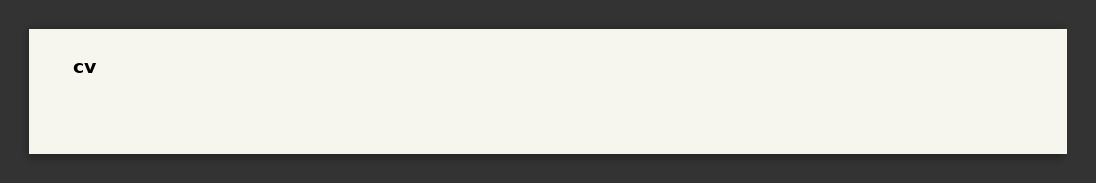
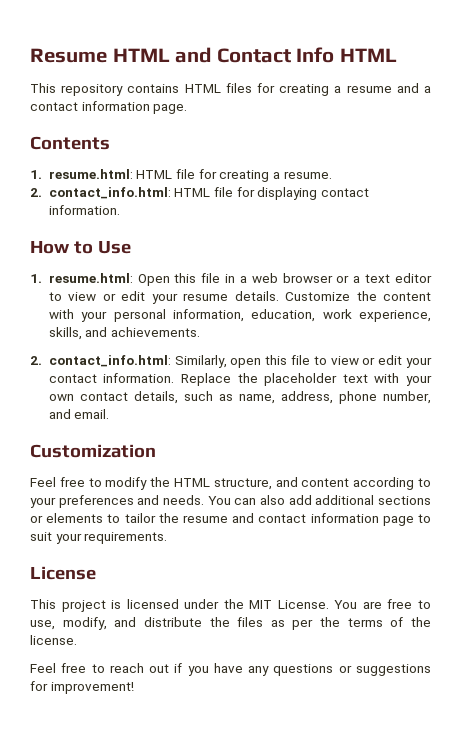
- cv
+ Resume HTML and Contact Info HTML
+ This repository contains HTML files for creating a resume and a contact information page.
+ Contents
+ 1. resume.html: HTML file for creating a resume.
+ 2. contact_info.html: HTML file for displaying contact information.
+ How to Use
+ 1. resume.html: Open this file in a web browser or a text editor to view or edit your resume details. Customize the content with your personal information, education, work experience, skills, and achievements.
+ 2. contact_info.html: Similarly, open this file to view or edit your contact information. Replace the placeholder text with your own contact details, such as name, address, phone number, and email.
+ Customization
+ Feel free to modify the HTML structure, and content according to your preferences and needs. You can also add additional sections or elements to tailor the resume and contact information page to suit your requirements.
+ License
+ This project is licensed under the MIT License. You are free to use, modify, and distribute the files as per the terms of the license.
+ Feel free to reach out if you have any questions or suggestions for improvement!

